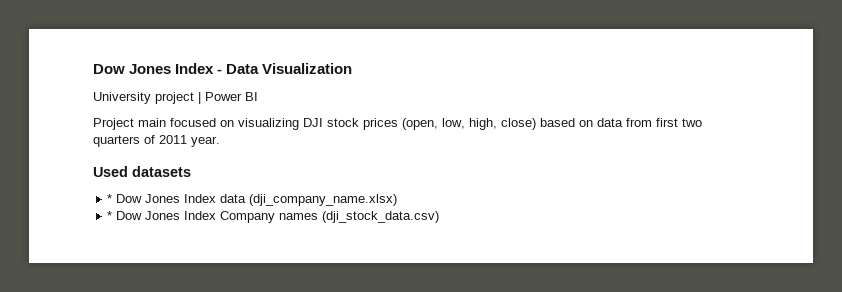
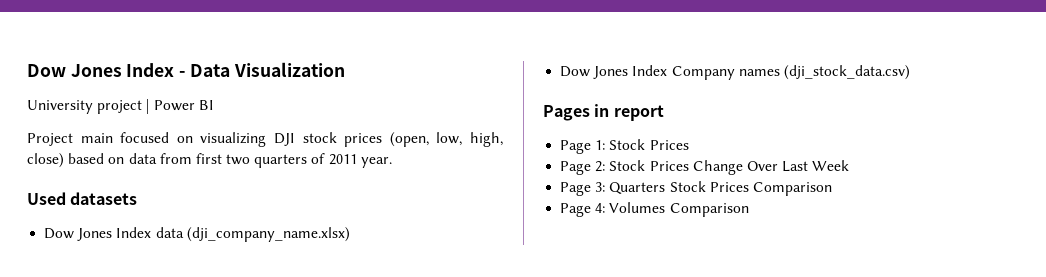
- * Dow Jones Index data (dji_company_name.xlsx)
+ Dow Jones Index data (dji_company_name.xlsx)
- * Dow Jones Index Company names (dji_stock_data.csv)
+ Dow Jones Index Company names (dji_stock_data.csv)
+ Pages in report
+ Page 1: Stock Prices
+ Page 2: Stock Prices Change Over Last Week
+ Page 3: Quarters Stock Prices Comparison
+ Page 4: Volumes Comparison

